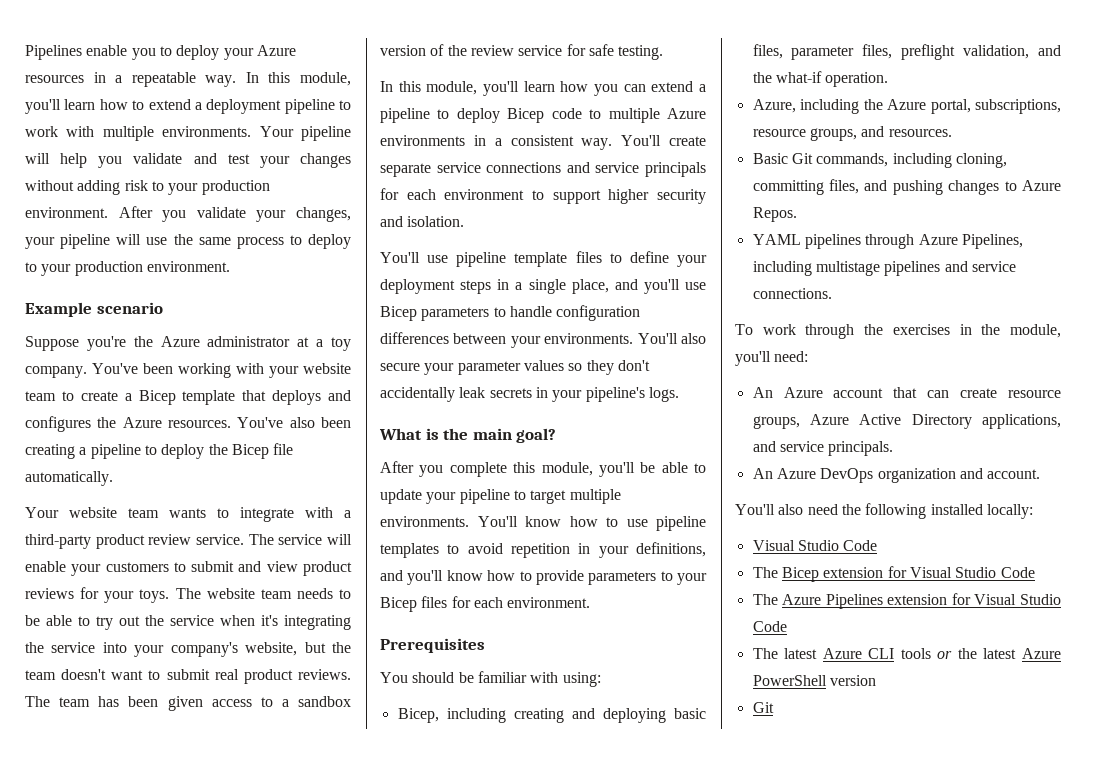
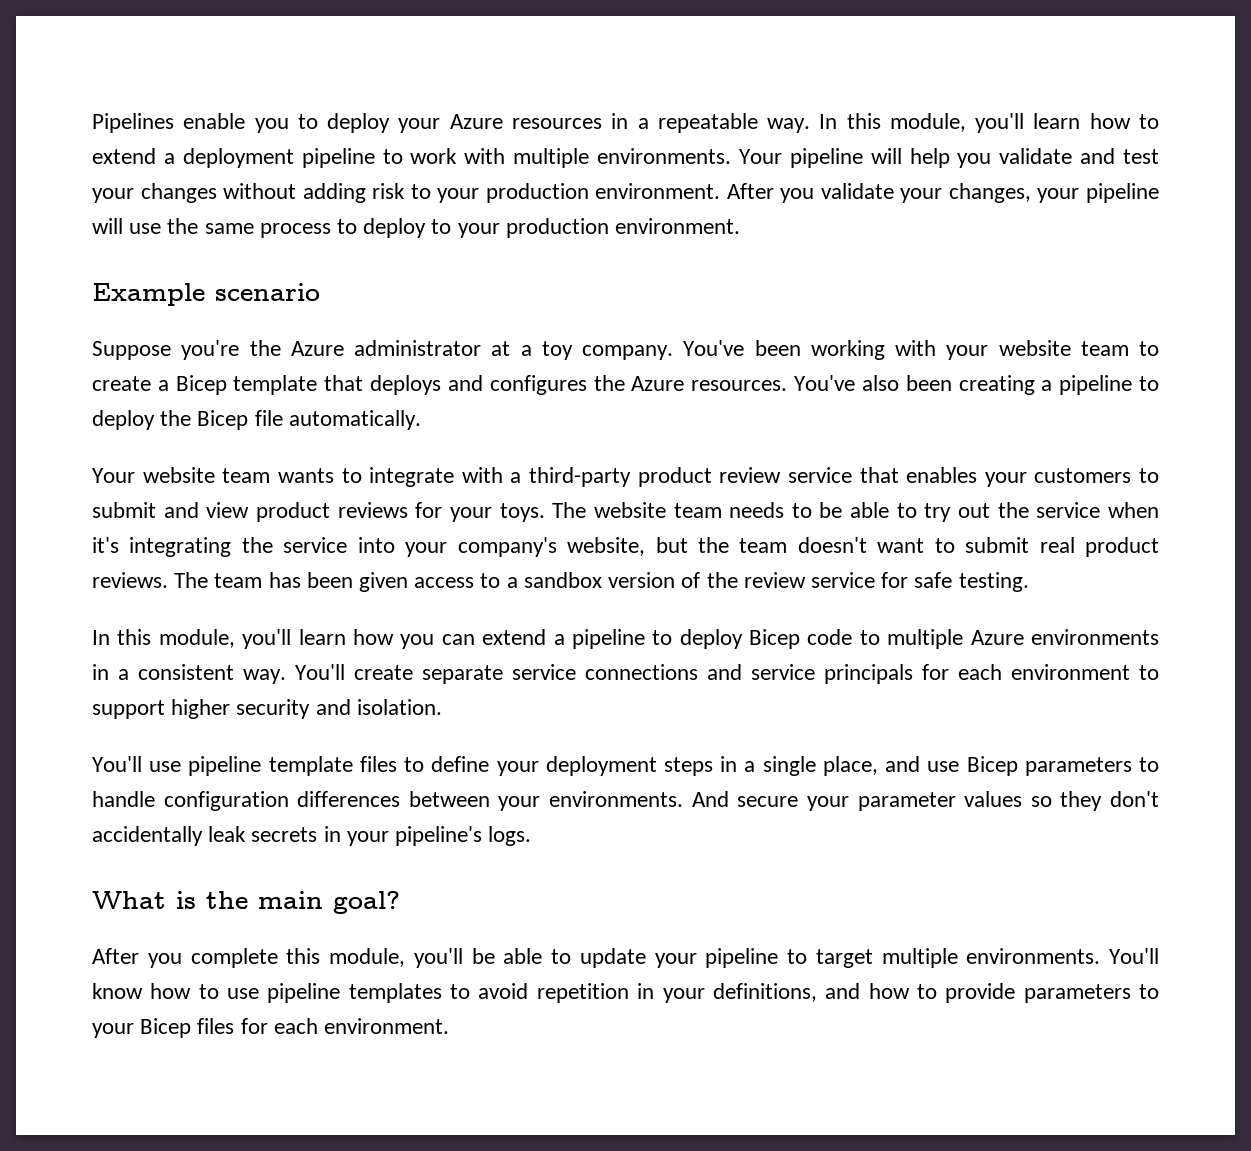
- Your website team wants to integrate with a third-party product review service. The service will enable your customers to submit and view product reviews for your toys.
+ Your website team wants to integrate with a third-party product review service that enables your customers to submit and view product reviews for your toys.
- You'll use pipeline template files to define your deployment steps in a single place, and you'll use Bicep parameters to handle configuration differences between your environments.
+ You'll use pipeline template files to define your deployment steps in a single place, and use Bicep parameters to handle configuration differences between your environments.
- You'll also secure your parameter values so they don't accidentally leak secrets in your pipeline's logs.
+ And secure your parameter values so they don't accidentally leak secrets in your pipeline's logs.
- You'll know how to use pipeline templates to avoid repetition in your definitions, and you'll know how to provide parameters to your Bicep files for each environment.
+ You'll know how to use pipeline templates to avoid repetition in your definitions, and how to provide parameters to your Bicep files for each environment.
- Prerequisites
- You should be familiar with using:
- Bicep, including creating and deploying basic files, parameter files, preflight validation, and the what-if operation.
- Azure, including the Azure portal, subscriptions, resource groups, and resources.
- Basic Git commands, including cloning, committing files, and pushing changes to Azure Repos.
- YAML pipelines through Azure Pipelines, including multistage pipelines and service connections.
- To work through the exercises in the module, you'll need:
- An Azure account that can create resource groups, Azure Active Directory applications, and service principals.
- An Azure DevOps organization and account.
- You'll also need the following installed locally:
- Visual Studio Code
- The Bicep extension for Visual Studio Code
- The Azure Pipelines extension for Visual Studio Code
- The latest Azure CLI tools or the latest Azure PowerShell version
- Git

